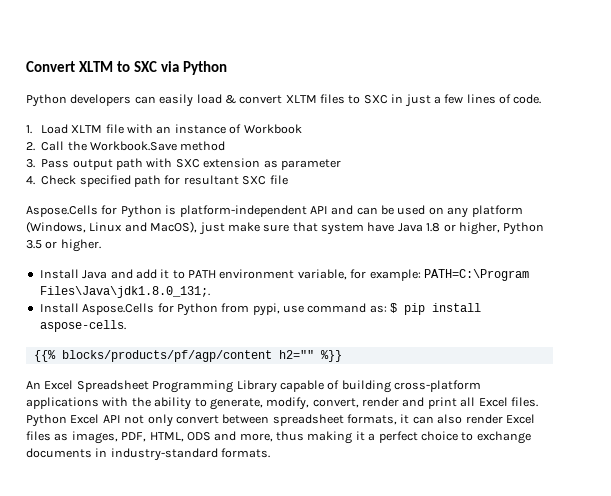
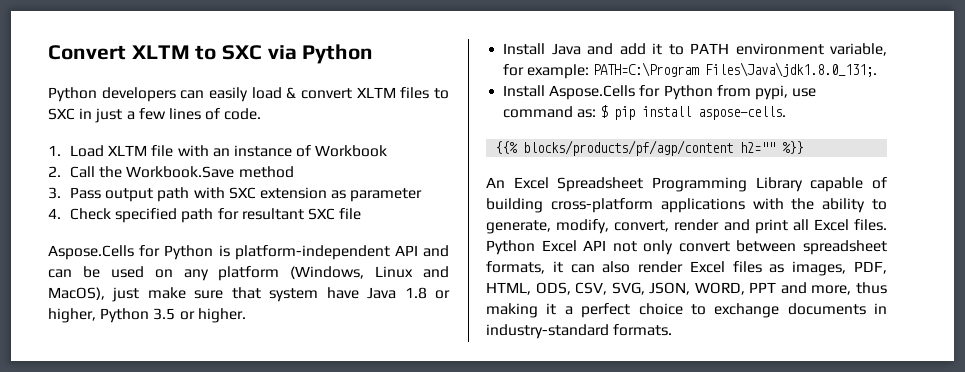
- Python Excel API not only convert between spreadsheet formats, it can also render Excel files as images, PDF, HTML, ODS and more, thus making it a perfect choice to exchange documents in industry-standard formats.
+ Python Excel API not only convert between spreadsheet formats, it can also render Excel files as images, PDF, HTML, ODS, CSV, SVG, JSON, WORD, PPT and more, thus making it a perfect choice to exchange documents in industry-standard formats.

